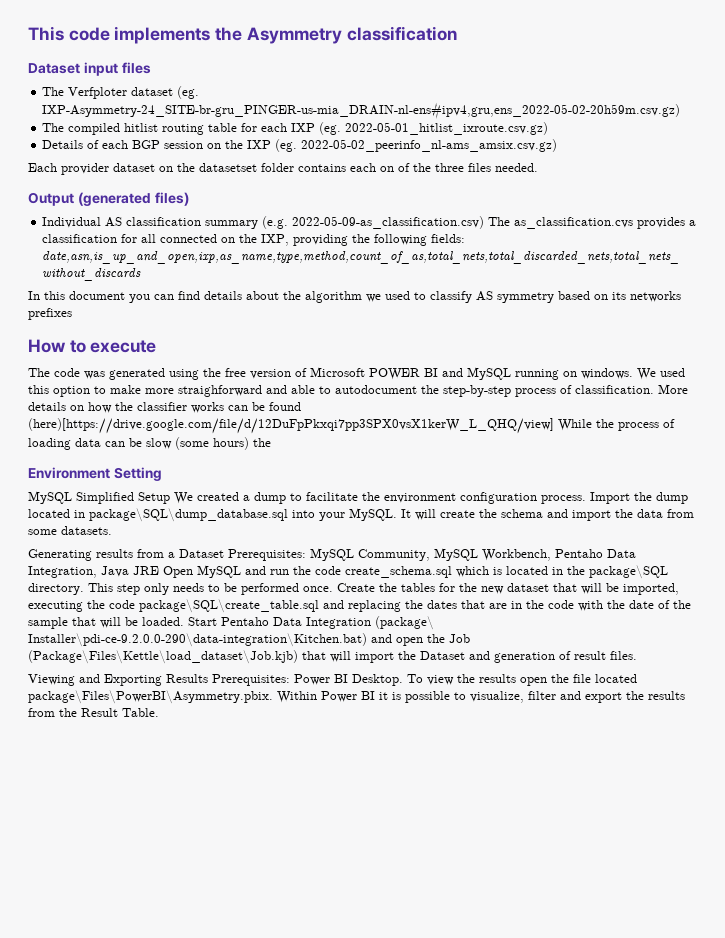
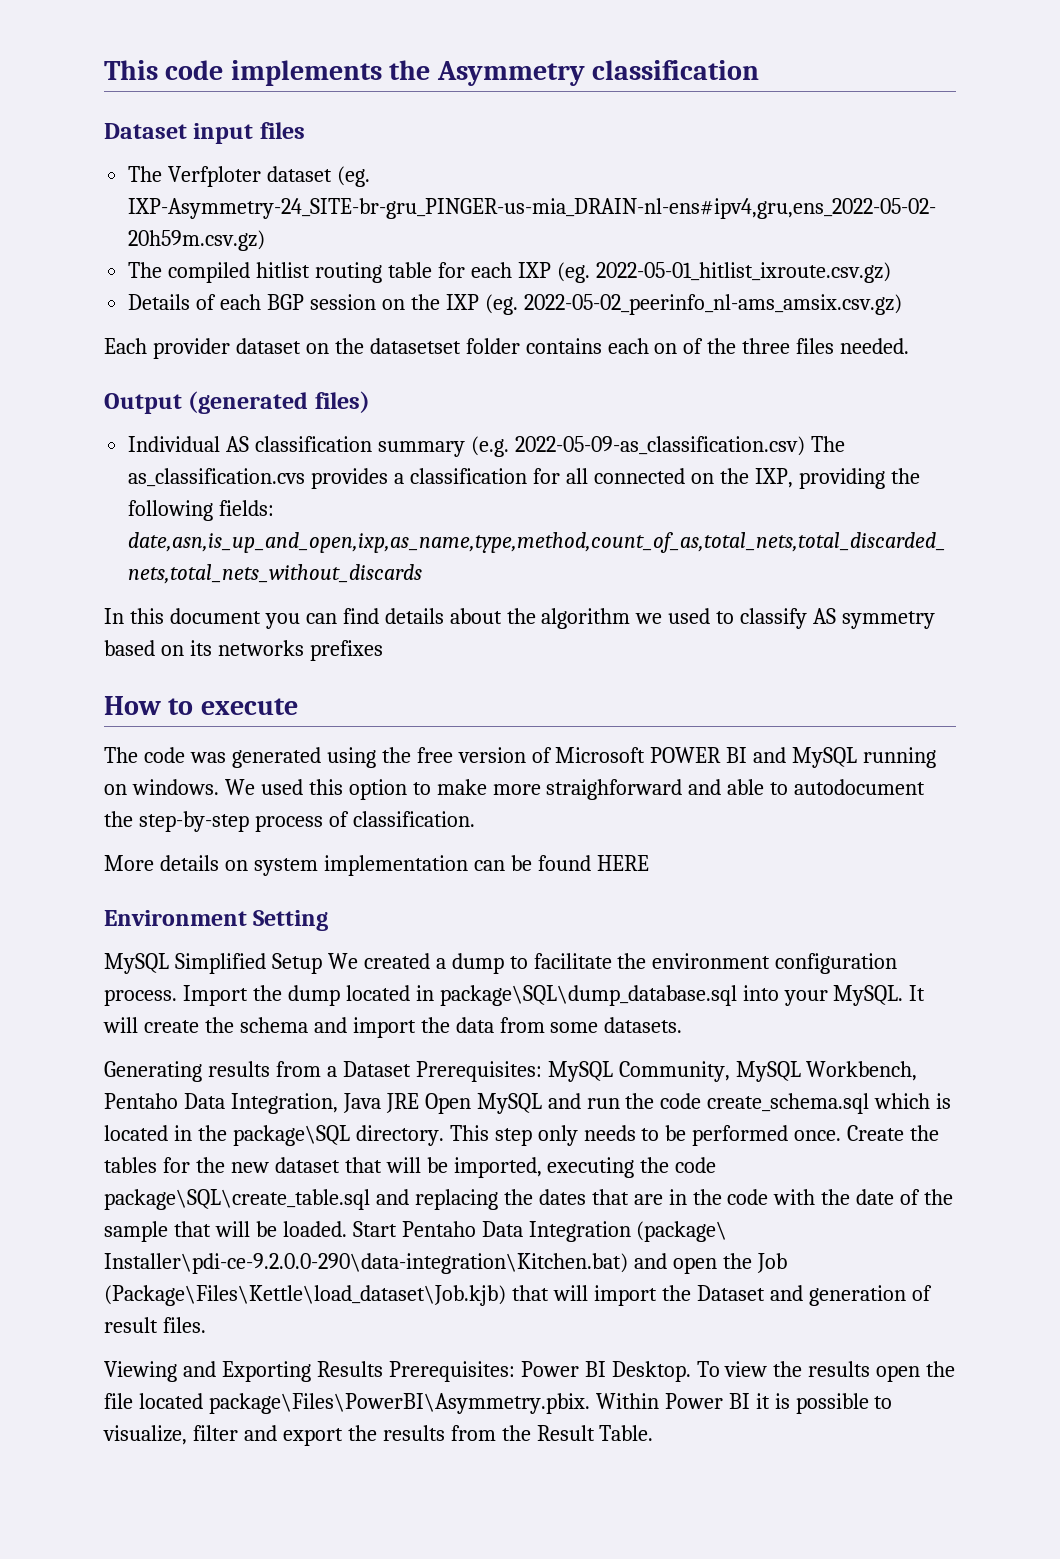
- We used this option to make more straighforward and able to autodocument the step-by-step process of classification. More details on how the classifier works can be found (here)[https://drive.google.com/file/d/12DuFpPkxqi7pp3SPX0vsX1kerW_L_QHQ/view] While the process of loading data can be slow (some hours) the
+ We used this option to make more straighforward and able to autodocument the step-by-step process of classification.
+ More details on system implementation can be found HERE

